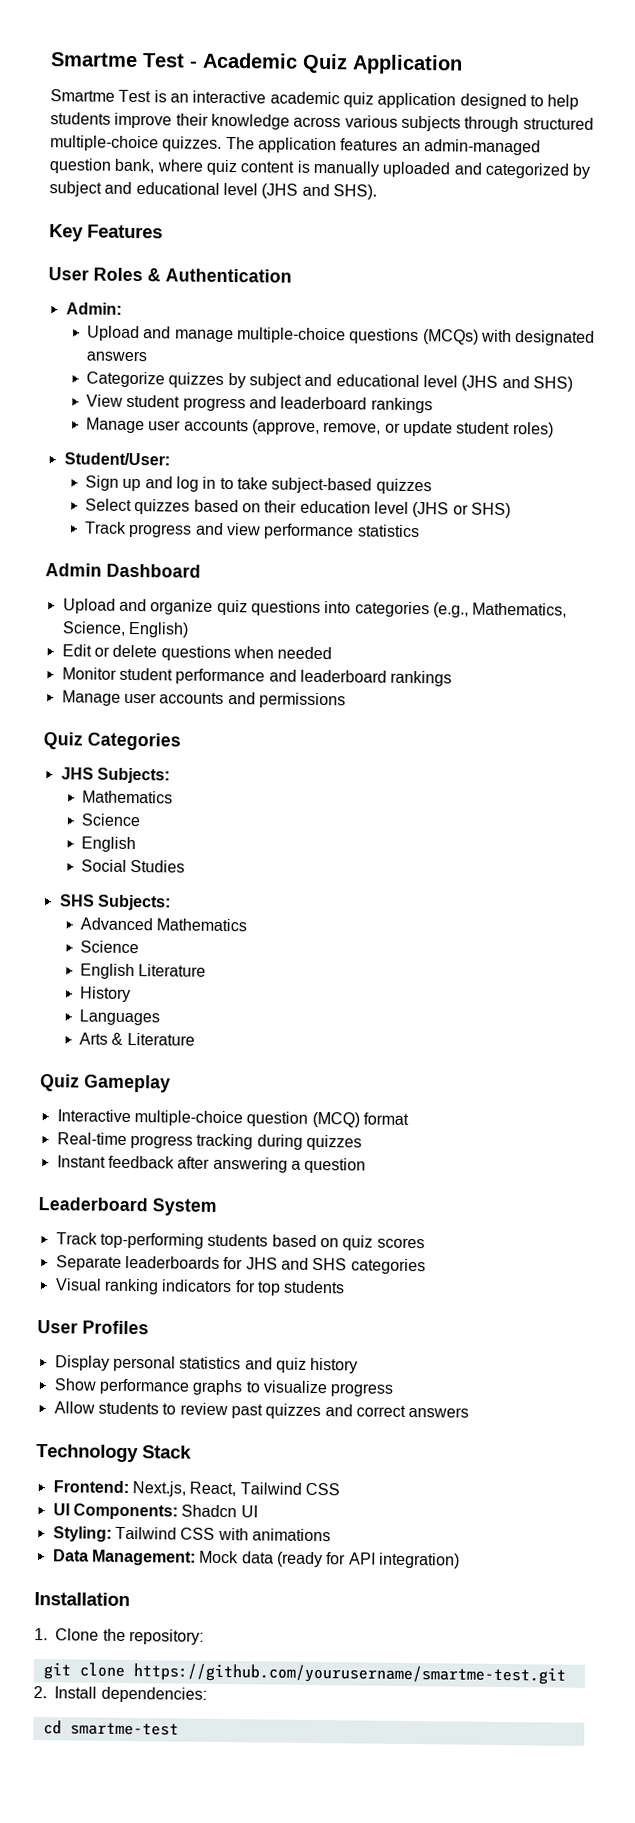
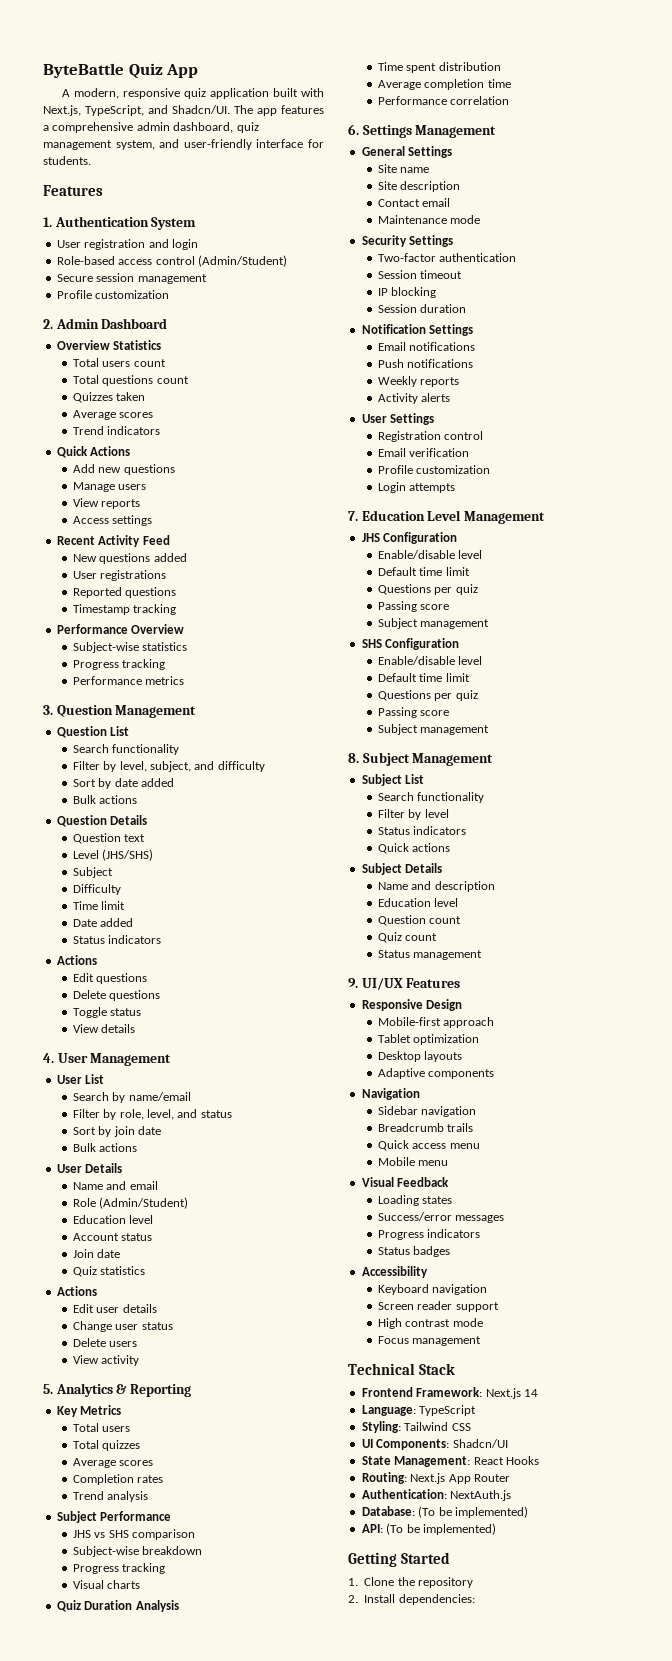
- Smartme Test - Academic Quiz Application
- Smartme Test is an interactive academic quiz application designed to help students improve their knowledge across various subjects through structured multiple-choice quizzes. The application features an admin-managed question bank, where quiz content is manually uploaded and categorized by subject and educational level (JHS and SHS).
- Key Features
- User Roles & Authentication
- Admin:
- Upload and manage multiple-choice questions (MCQs) with designated answers
- Categorize quizzes by subject and educational level (JHS and SHS)
- View student progress and leaderboard rankings
- Manage user accounts (approve, remove, or update student roles)
- Student/User:
- Sign up and log in to take subject-based quizzes
- Select quizzes based on their education level (JHS or SHS)
- Track progress and view performance statistics
- Admin Dashboard
- Upload and organize quiz questions into categories (e.g., Mathematics, Science, English)
- Edit or delete questions when needed
- Monitor student performance and leaderboard rankings
- Manage user accounts and permissions
- Quiz Categories
- JHS Subjects:
- Mathematics
- Science
- English
- Social Studies
- SHS Subjects:
- Advanced Mathematics
- Science
- English Literature
- History
- Languages
- Arts & Literature
- Quiz Gameplay
- Interactive multiple-choice question (MCQ) format
- Real-time progress tracking during quizzes
- Instant feedback after answering a question
- Leaderboard System
- Track top-performing students based on quiz scores
- Separate leaderboards for JHS and SHS categories
- Visual ranking indicators for top students
- User Profiles
- Display personal statistics and quiz history
- Show performance graphs to visualize progress
- Allow students to review past quizzes and correct answers
- Technology Stack
- Frontend: Next.js, React, Tailwind CSS
- UI Components: Shadcn UI
- Styling: Tailwind CSS with animations
- Data Management: Mock data (ready for API integration)
- Installation
+ ByteBattle Quiz App
+ A modern, responsive quiz application built with Next.js, TypeScript, and Shadcn/UI. The app features a comprehensive admin dashboard, quiz management system, and user-friendly interface for students.
+ Features
+ 1. Authentication System
+ User registration and login
+ Role-based access control (Admin/Student)
+ Secure session management
+ Profile customization
+ 2. Admin Dashboard
+ Overview Statistics
+ Total users count
+ Total questions count
+ Quizzes taken
+ Average scores
+ Trend indicators
+ Quick Actions
+ Add new questions
+ Manage users
+ View reports
+ Access settings
+ Recent Activity Feed
+ New questions added
+ User registrations
+ Reported questions
+ Timestamp tracking
+ Performance Overview
+ Subject-wise statistics
+ Progress tracking
+ Performance metrics
+ 3. Question Management
+ Question List
+ Search functionality
+ Filter by level, subject, and difficulty
+ Sort by date added
+ Bulk actions
+ Question Details
+ Question text
+ Level (JHS/SHS)
+ Subject
+ Difficulty
+ Time limit
+ Date added
+ Status indicators
+ Actions
+ Edit questions
+ Delete questions
+ Toggle status
+ View details
+ 4. User Management
+ User List
+ Search by name/email
+ Filter by role, level, and status
+ Sort by join date
+ Bulk actions
+ User Details
+ Name and email
+ Role (Admin/Student)
+ Education level
+ Account status
+ Join date
+ Quiz statistics
+ Actions
+ Edit user details
+ Change user status
+ Delete users
+ View activity
+ 5. Analytics & Reporting
+ Key Metrics
+ Total users
+ Total quizzes
+ Average scores
+ Completion rates
+ Trend analysis
+ Subject Performance
+ JHS vs SHS comparison
+ Subject-wise breakdown
+ Progress tracking
+ Visual charts
+ Quiz Duration Analysis
+ Time spent distribution
+ Average completion time
+ Performance correlation
+ 6. Settings Management
+ General Settings
+ Site name
+ Site description
+ Contact email
+ Maintenance mode
+ Security Settings
+ Two-factor authentication
+ Session timeout
+ IP blocking
+ Session duration
+ Notification Settings
+ Email notifications
+ Push notifications
+ Weekly reports
+ Activity alerts
+ User Settings
+ Registration control
+ Email verification
+ Profile customization
+ Login attempts
+ 7. Education Level Management
+ JHS Configuration
+ Enable/disable level
+ Default time limit
+ Questions per quiz
+ Passing score
+ Subject management
+ SHS Configuration
+ Enable/disable level
+ Default time limit
+ Questions per quiz
+ Passing score
+ Subject management
+ 8. Subject Management
+ Subject List
+ Search functionality
+ Filter by level
+ Status indicators
+ Quick actions
+ Subject Details
+ Name and description
+ Education level
+ Question count
+ Quiz count
+ Status management
+ 9. UI/UX Features
+ Responsive Design
+ Mobile-first approach
+ Tablet optimization
+ Desktop layouts
+ Adaptive components
+ Navigation
+ Sidebar navigation
+ Breadcrumb trails
+ Quick access menu
+ Mobile menu
+ Visual Feedback
+ Loading states
+ Success/error messages
+ Progress indicators
+ Status badges
+ Accessibility
+ Keyboard navigation
+ Screen reader support
+ High contrast mode
+ Focus management
+ Technical Stack
+ Frontend Framework: Next.js 14
+ Language: TypeScript
+ Styling: Tailwind CSS
+ UI Components: Shadcn/UI
+ State Management: React Hooks
+ Routing: Next.js App Router
+ Authentication: NextAuth.js
+ Database: (To be implemented)
+ API: (To be implemented)
+ Getting Started
- 1. Clone the repository:
- git clone https://github.com/yourusername/smartme-test.git
+ 1. Clone the repository
- cd smartme-test

